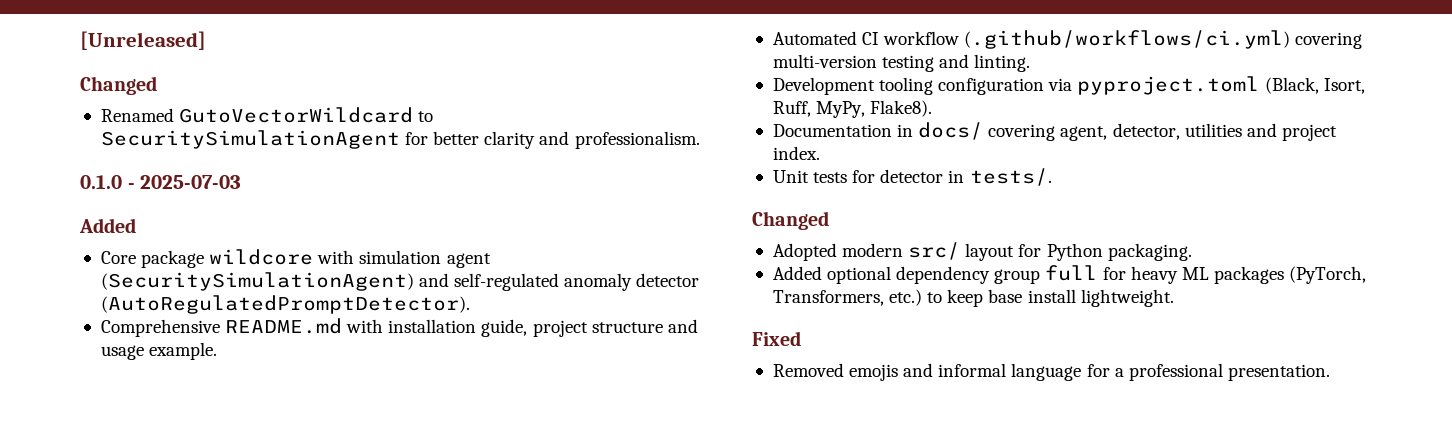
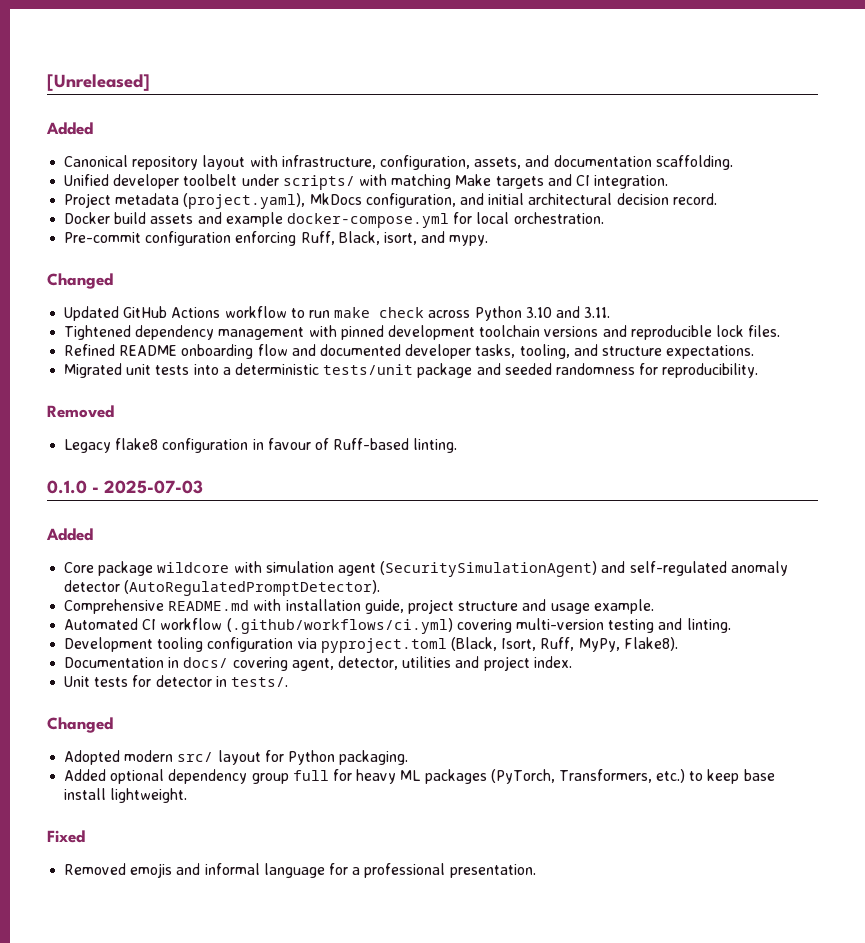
  [Unreleased]
+ Added
+ Canonical repository layout with infrastructure, configuration, assets, and documentation scaffolding.
+ Unified developer toolbelt under scripts/ with matching Make targets and CI integration.
+ Project metadata (project.yaml), MkDocs configuration, and initial architectural decision record.
+ Docker build assets and example docker-compose.yml for local orchestration.
+ Pre-commit configuration enforcing Ruff, Black, isort, and mypy.
  Changed
- Renamed GutoVectorWildcard to SecuritySimulationAgent for better clarity and professionalism.
+ Updated GitHub Actions workflow to run make check across Python 3.10 and 3.11.
+ Tightened dependency management with pinned development toolchain versions and reproducible lock files.
+ Refined README onboarding flow and documented developer tasks, tooling, and structure expectations.
+ Migrated unit tests into a deterministic tests/unit package and seeded randomness for reproducibility.
+ Removed
+ Legacy flake8 configuration in favour of Ruff-based linting.

